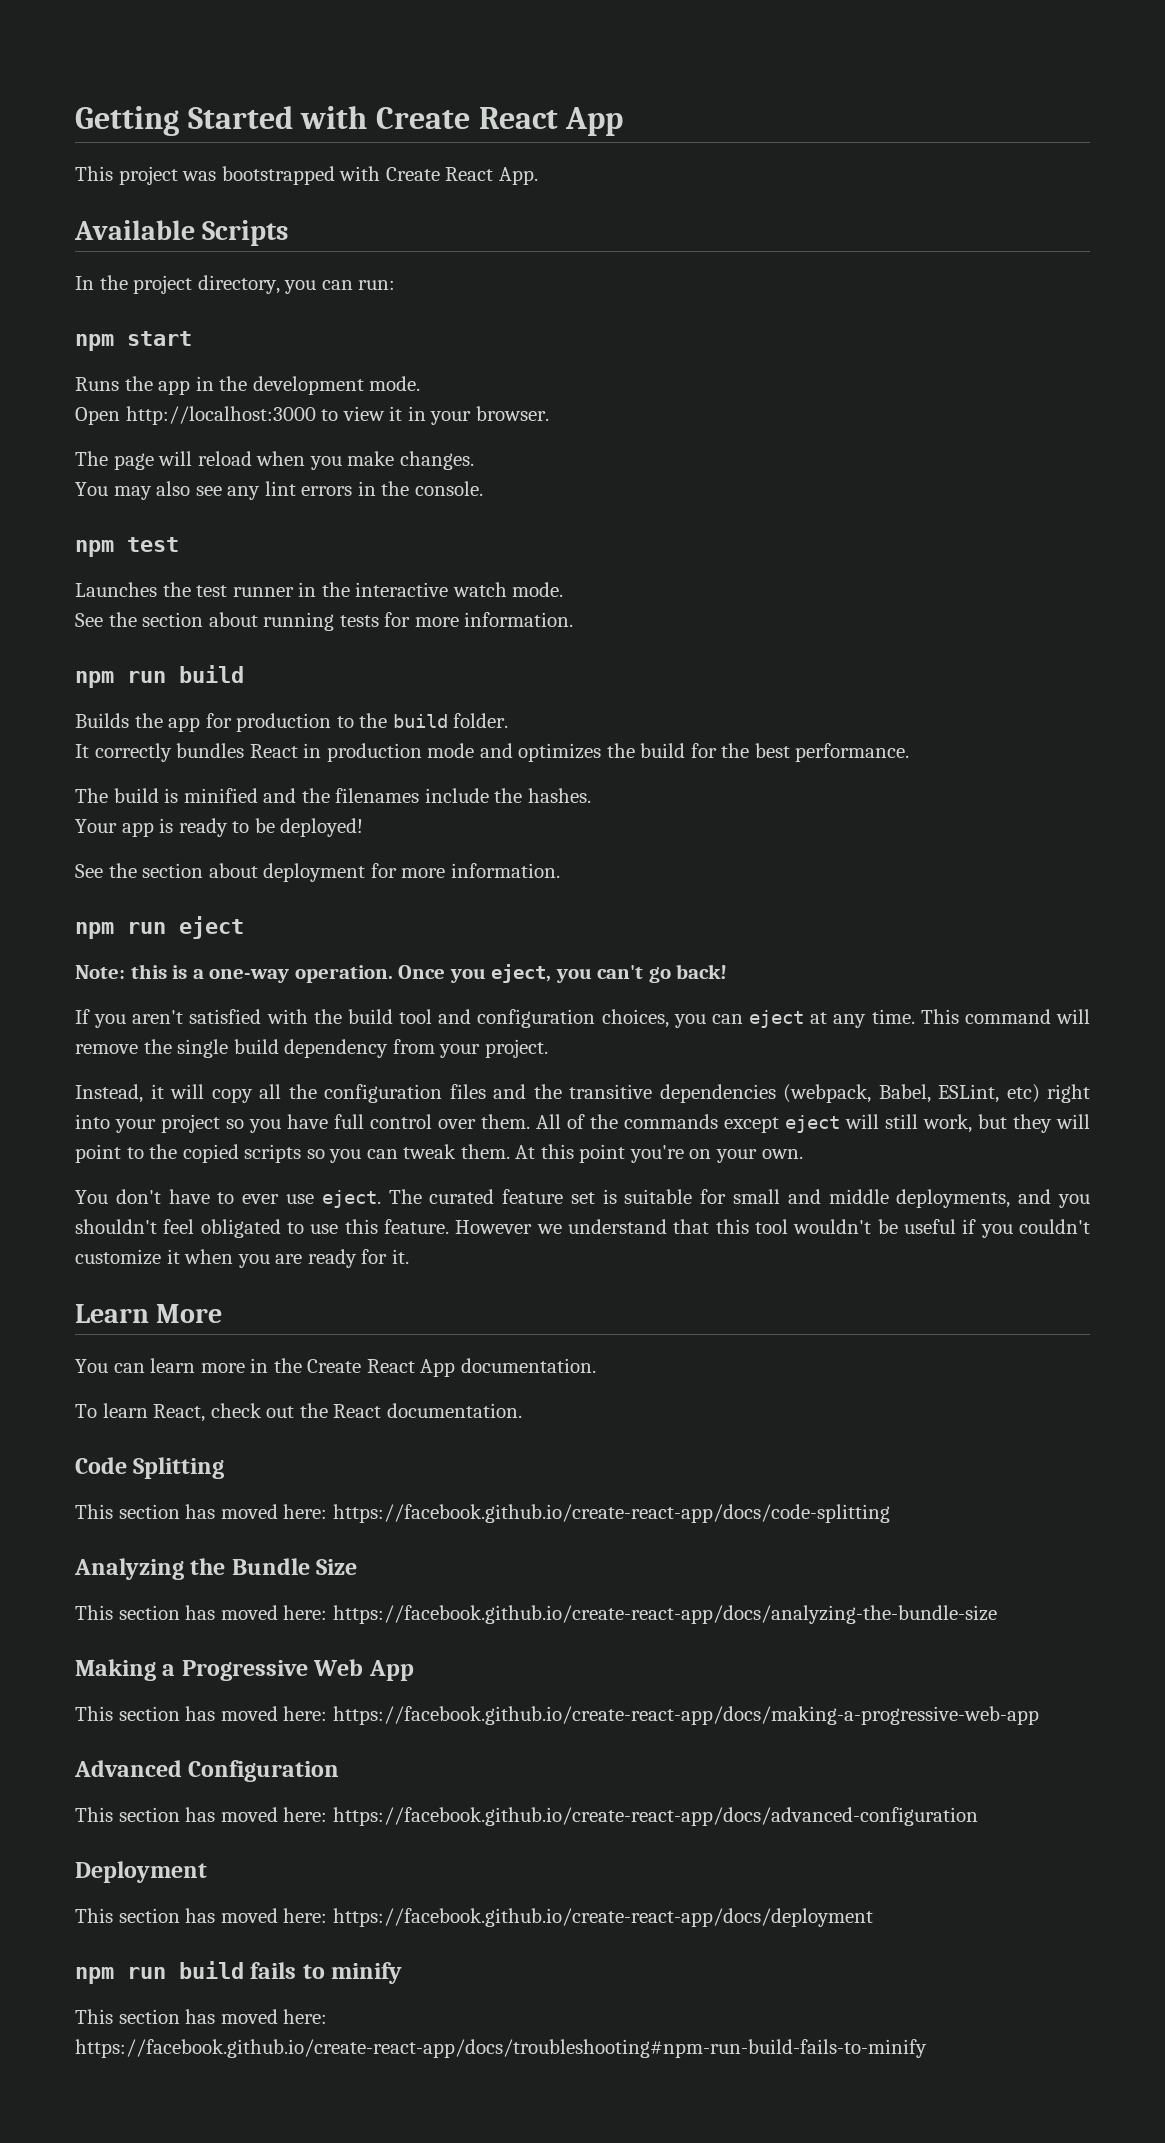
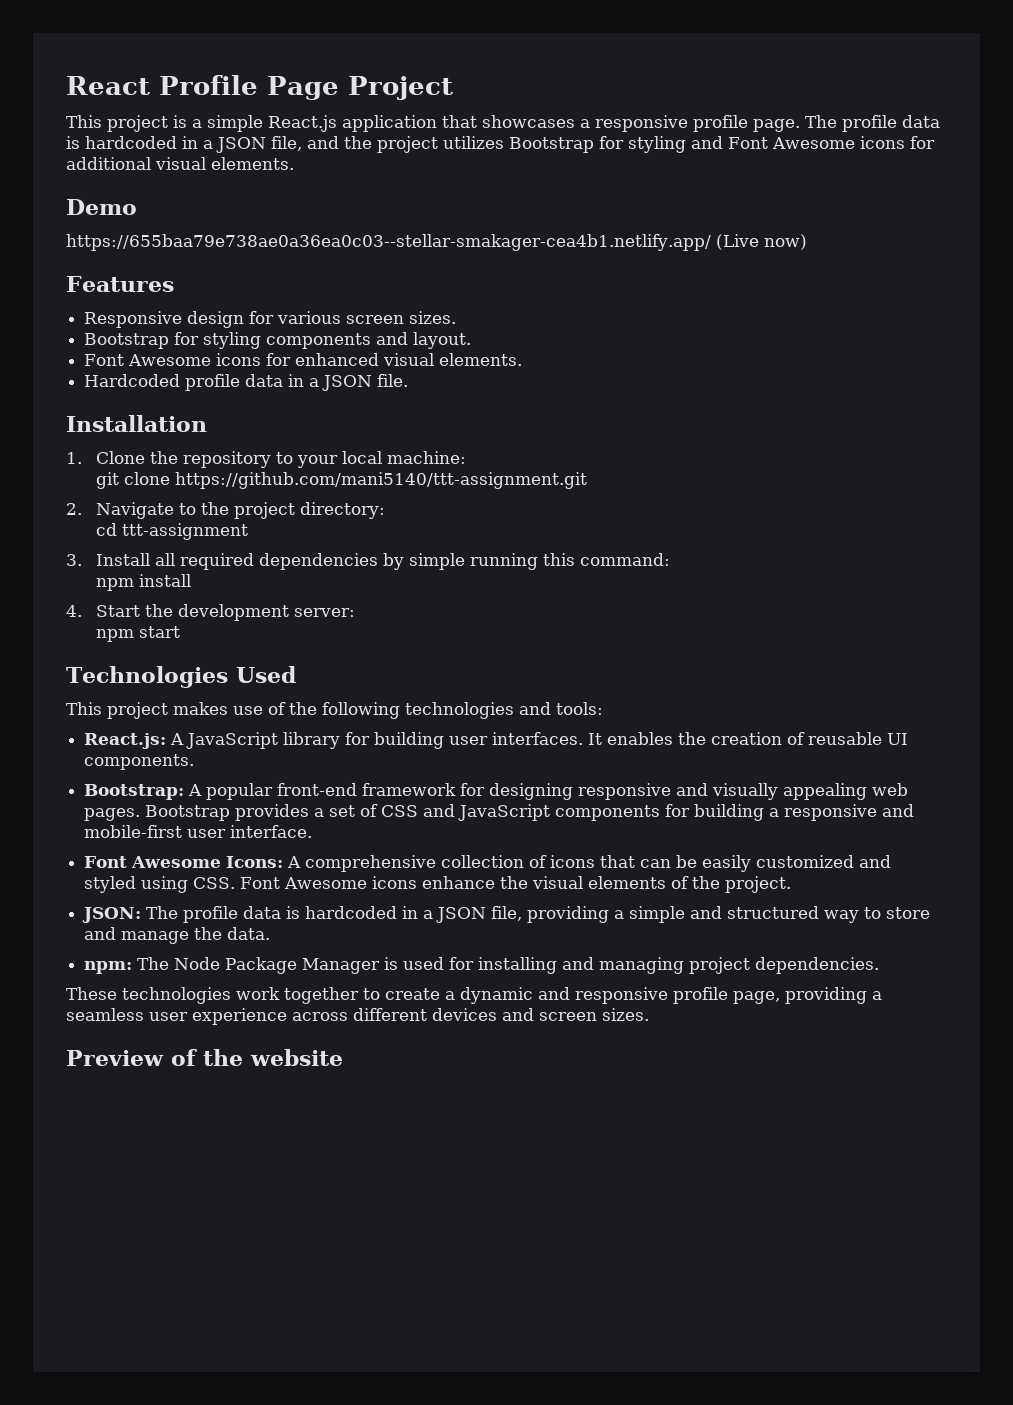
- Getting Started with Create React App
- This project was bootstrapped with Create React App.
- Available Scripts
- In the project directory, you can run:
+ React Profile Page Project
+ This project is a simple React.js application that showcases a responsive profile page. The profile data is hardcoded in a JSON file, and the project utilizes Bootstrap for styling and Font Awesome icons for additional visual elements.
+ Demo
+ https://655baa79e738ae0a36ea0c03--stellar-smakager-cea4b1.netlify.app/ (Live now)
+ Features
+ Responsive design for various screen sizes.
+ Bootstrap for styling components and layout.
+ Font Awesome icons for enhanced visual elements.
+ Hardcoded profile data in a JSON file.
+ Installation
+ 1. Clone the repository to your local machine:
+ git clone https://github.com/mani5140/ttt-assignment.git
+ 2. Navigate to the project directory:
+ cd ttt-assignment
+ 3. Install all required dependencies by simple running this command:
+ npm install
+ 4. Start the development server:
  npm start
- Runs the app in the development mode.
- Open http://localhost:3000 to view it in your browser.
- The page will reload when you make changes.
- You may also see any lint errors in the console.
- npm test
- Launches the test runner in the interactive watch mode.
- See the section about running tests for more information.
- npm run build
- Builds the app for production to the build folder.
- It correctly bundles React in production mode and optimizes the build for the best performance.
- The build is minified and the filenames include the hashes.
- Your app is ready to be deployed!
- See the section about deployment for more information.
- npm run eject
- Note: this is a one-way operation. Once you eject, you can't go back!
- If you aren't satisfied with the build tool and configuration choices, you can eject at any time. This command will remove the single build dependency from your project.
- Instead, it will copy all the configuration files and the transitive dependencies (webpack, Babel, ESLint, etc) right into your project so you have full control over them. All of the commands except eject will still work, but they will point to the copied scripts so you can tweak them. At this point you're on your own.
- You don't have to ever use eject. The curated feature set is suitable for small and middle deployments, and you shouldn't feel obligated to use this feature. However we understand that this tool wouldn't be useful if you couldn't customize it when you are ready for it.
- Learn More
- You can learn more in the Create React App documentation.
- To learn React, check out the React documentation.
- Code Splitting
- This section has moved here: https://facebook.github.io/create-react-app/docs/code-splitting
- Analyzing the Bundle Size
- This section has moved here: https://facebook.github.io/create-react-app/docs/analyzing-the-bundle-size
- Making a Progressive Web App
- This section has moved here: https://facebook.github.io/create-react-app/docs/making-a-progressive-web-app
- Advanced Configuration
- This section has moved here: https://facebook.github.io/create-react-app/docs/advanced-configuration
- Deployment
- This section has moved here: https://facebook.github.io/create-react-app/docs/deployment
- npm run build fails to minify
- This section has moved here: https://facebook.github.io/create-react-app/docs/troubleshooting#npm-run-build-fails-to-minify
+ Technologies Used
+ This project makes use of the following technologies and tools:
+ React.js: A JavaScript library for building user interfaces. It enables the creation of reusable UI components.
+ Bootstrap: A popular front-end framework for designing responsive and visually appealing web pages. Bootstrap provides a set of CSS and JavaScript components for building a responsive and mobile-first user interface.
+ Font Awesome Icons: A comprehensive collection of icons that can be easily customized and styled using CSS. Font Awesome icons enhance the visual elements of the project.
+ JSON: The profile data is hardcoded in a JSON file, providing a simple and structured way to store and manage the data.
+ npm: The Node Package Manager is used for installing and managing project dependencies.
+ These technologies work together to create a dynamic and responsive profile page, providing a seamless user experience across different devices and screen sizes.
+ Preview of the website

